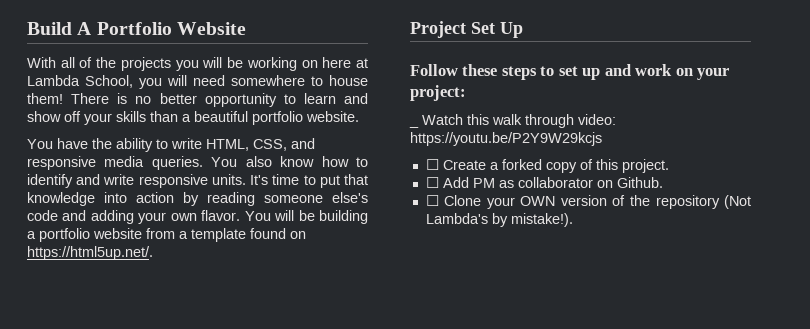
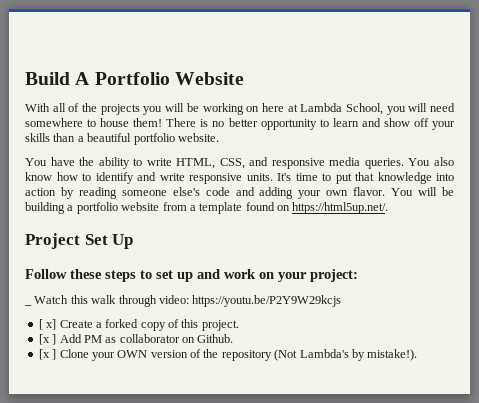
- ☐ Create a forked copy of this project.
+ [ x] Create a forked copy of this project.
- ☐ Add PM as collaborator on Github.
+ [x ] Add PM as collaborator on Github.
- ☐ Clone your OWN version of the repository (Not Lambda's by mistake!).
+ [x ] Clone your OWN version of the repository (Not Lambda's by mistake!).

